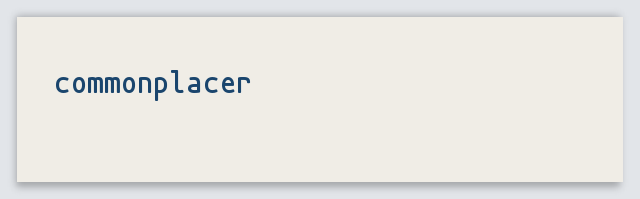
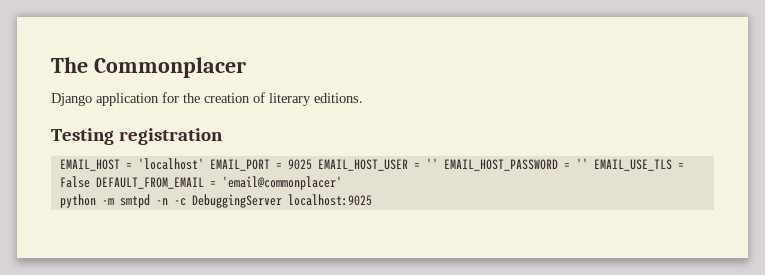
- commonplacer
+ The Commonplacer
+ Django application for the creation of literary editions.
+ Testing registration
+ EMAIL_HOST = 'localhost' EMAIL_PORT = 9025 EMAIL_HOST_USER = '' EMAIL_HOST_PASSWORD = '' EMAIL_USE_TLS = False DEFAULT_FROM_EMAIL = 'email@commonplacer'
+ python -m smtpd -n -c DebuggingServer localhost:9025

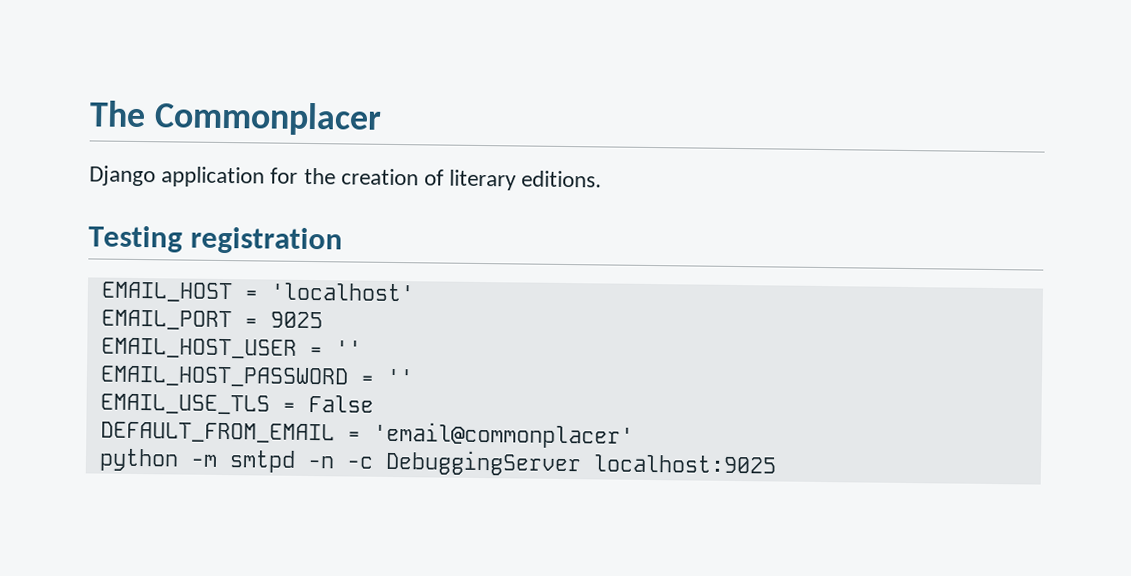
- EMAIL_HOST = 'localhost' EMAIL_PORT = 9025 EMAIL_HOST_USER = '' EMAIL_HOST_PASSWORD = '' EMAIL_USE_TLS = False DEFAULT_FROM_EMAIL = 'email@commonplacer'
+ EMAIL_HOST = 'localhost'
+ EMAIL_PORT = 9025
+ EMAIL_HOST_USER = ''
+ EMAIL_HOST_PASSWORD = ''
+ EMAIL_USE_TLS = False
+ DEFAULT_FROM_EMAIL = 'email@commonplacer'

